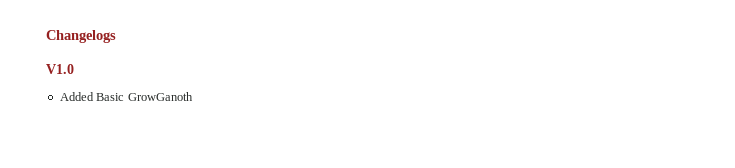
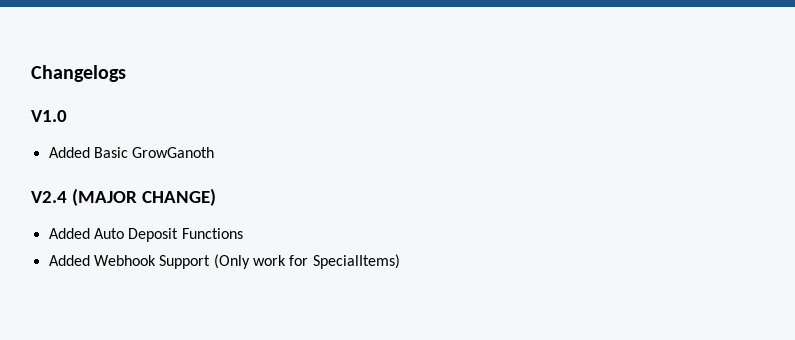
+ V2.4 (MAJOR CHANGE)
+ Added Auto Deposit Functions
+ Added Webhook Support (Only work for SpecialItems)

